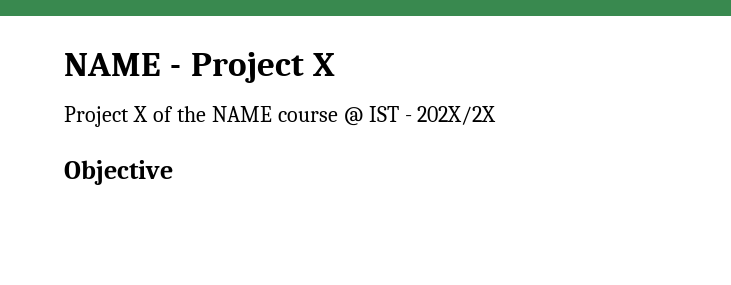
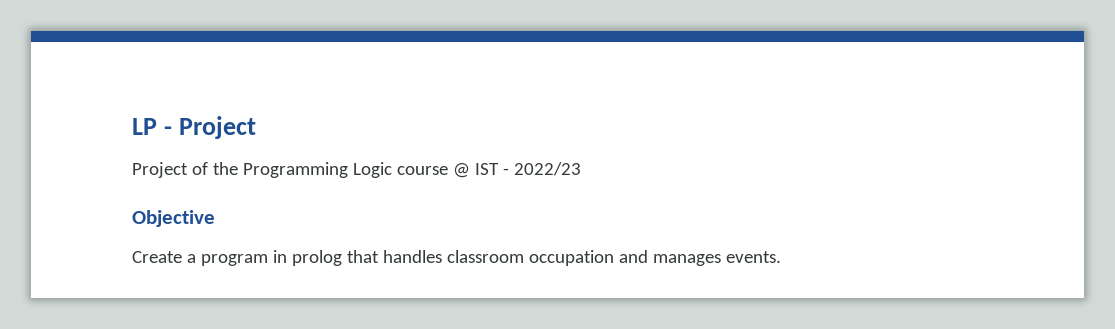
- NAME - Project X
- Project X of the NAME course @ IST - 202X/2X
+ LP - Project
+ Project of the Programming Logic course @ IST - 2022/23
+ Create a program in prolog that handles classroom occupation and manages events.

